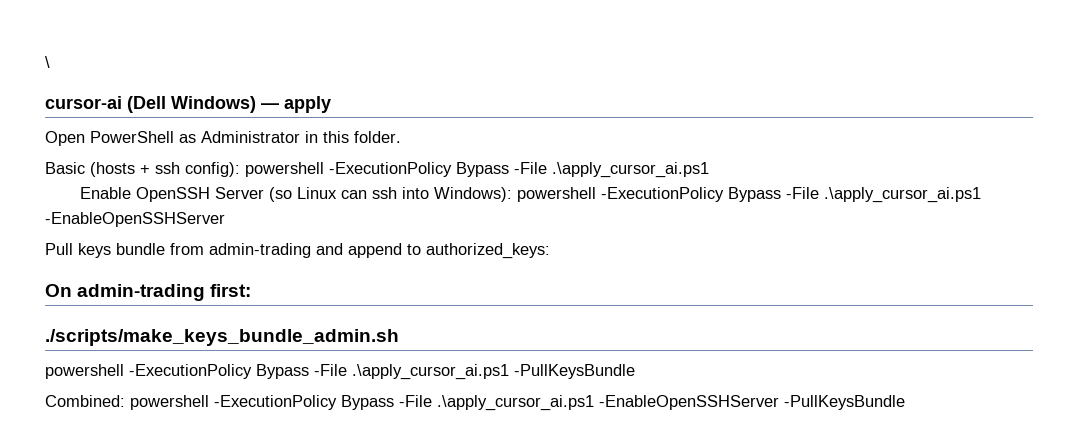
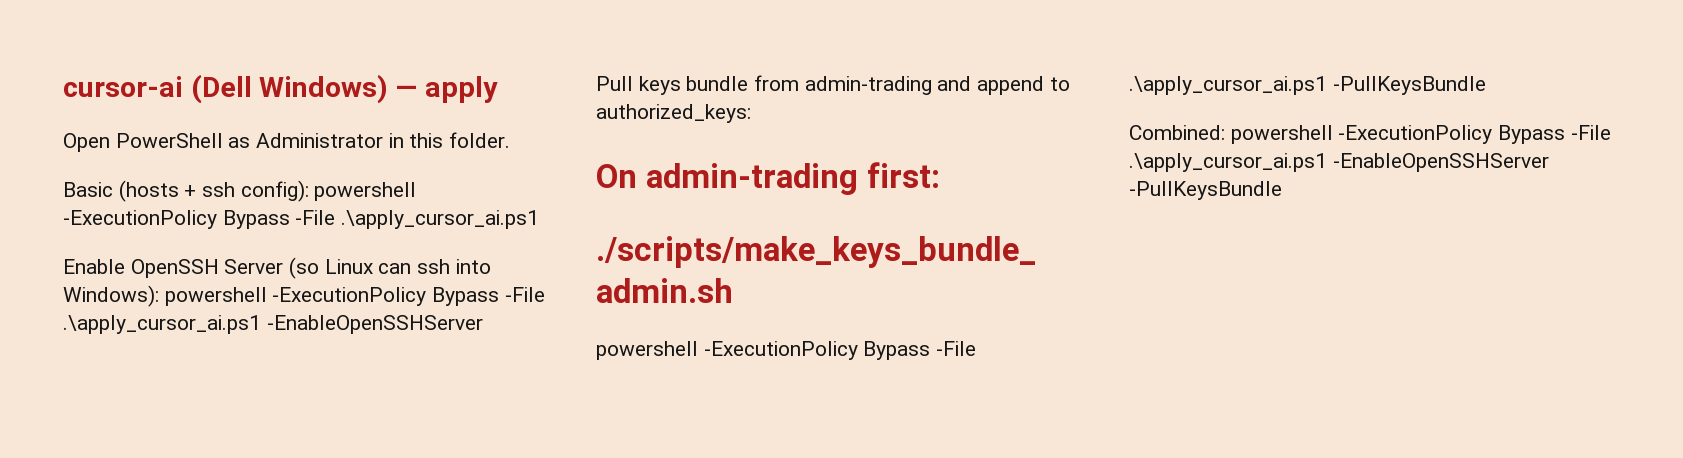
- \

